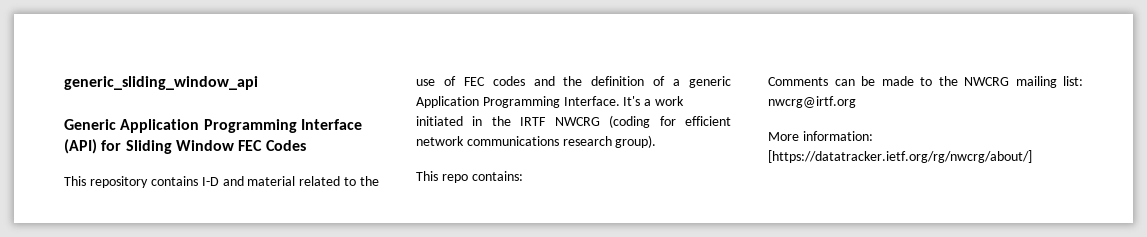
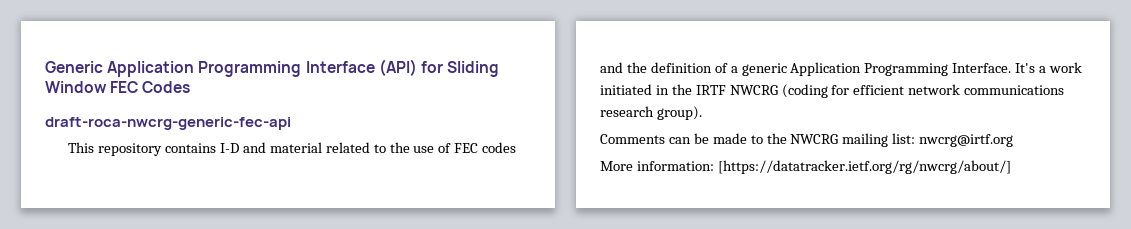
- generic_sliding_window_api
+ draft-roca-nwcrg-generic-fec-api
- This repo contains:

